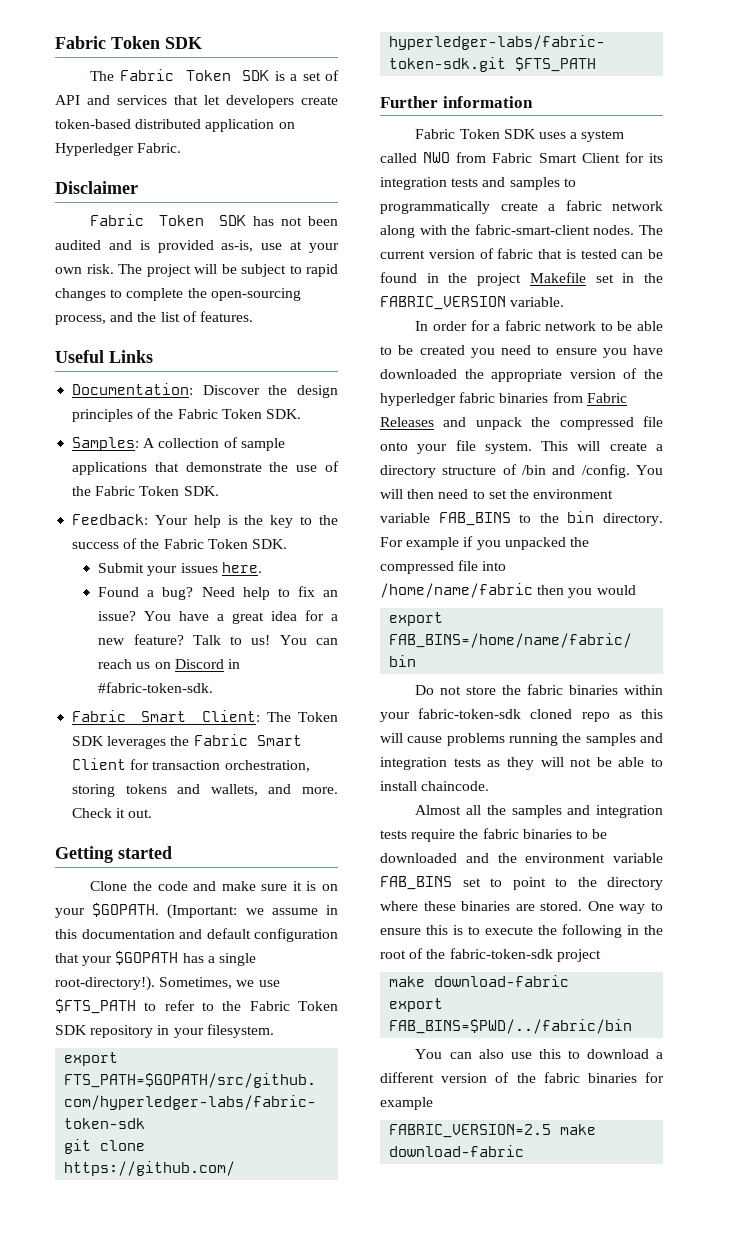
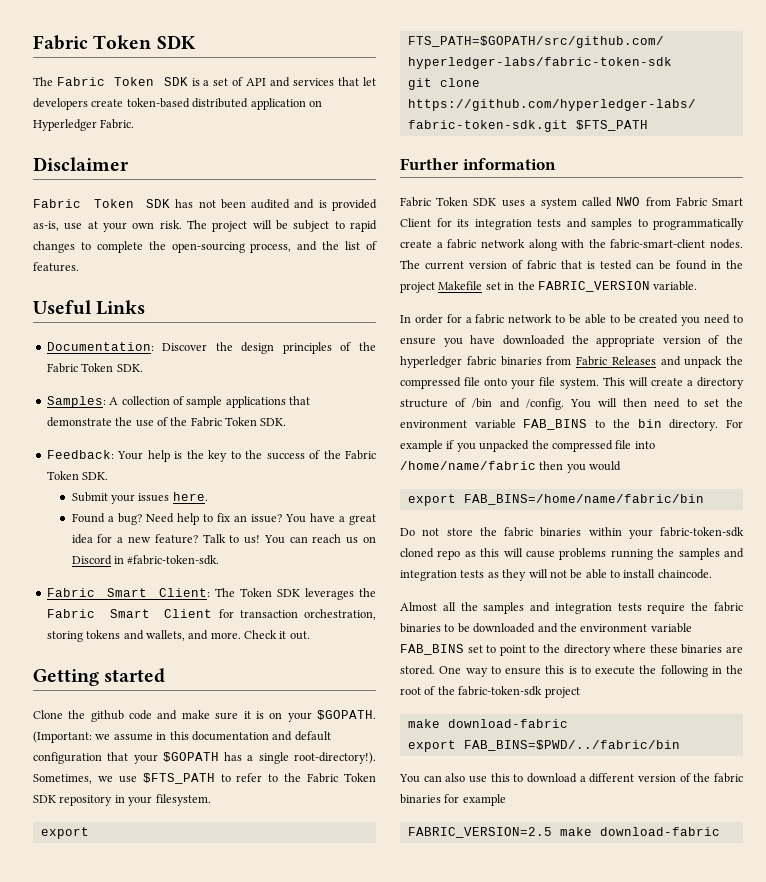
- Clone the code and make sure it is on your $GOPATH.
+ Clone the github code and make sure it is on your $GOPATH.

